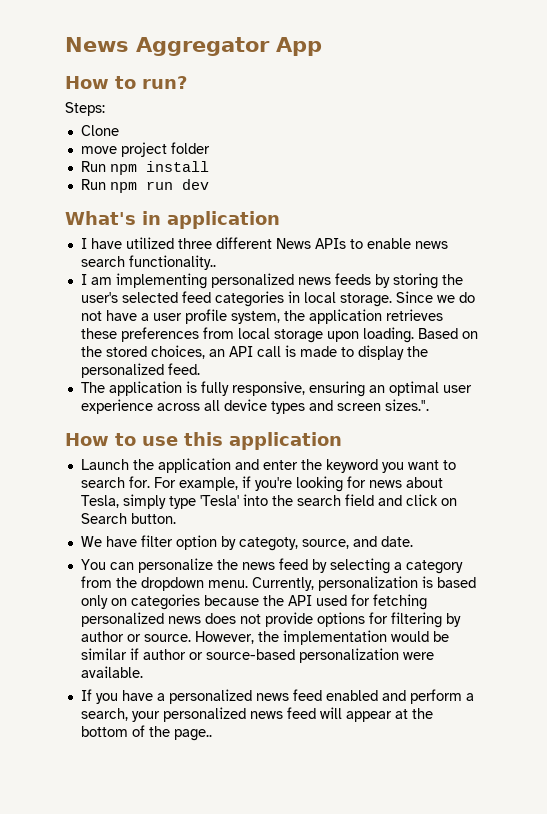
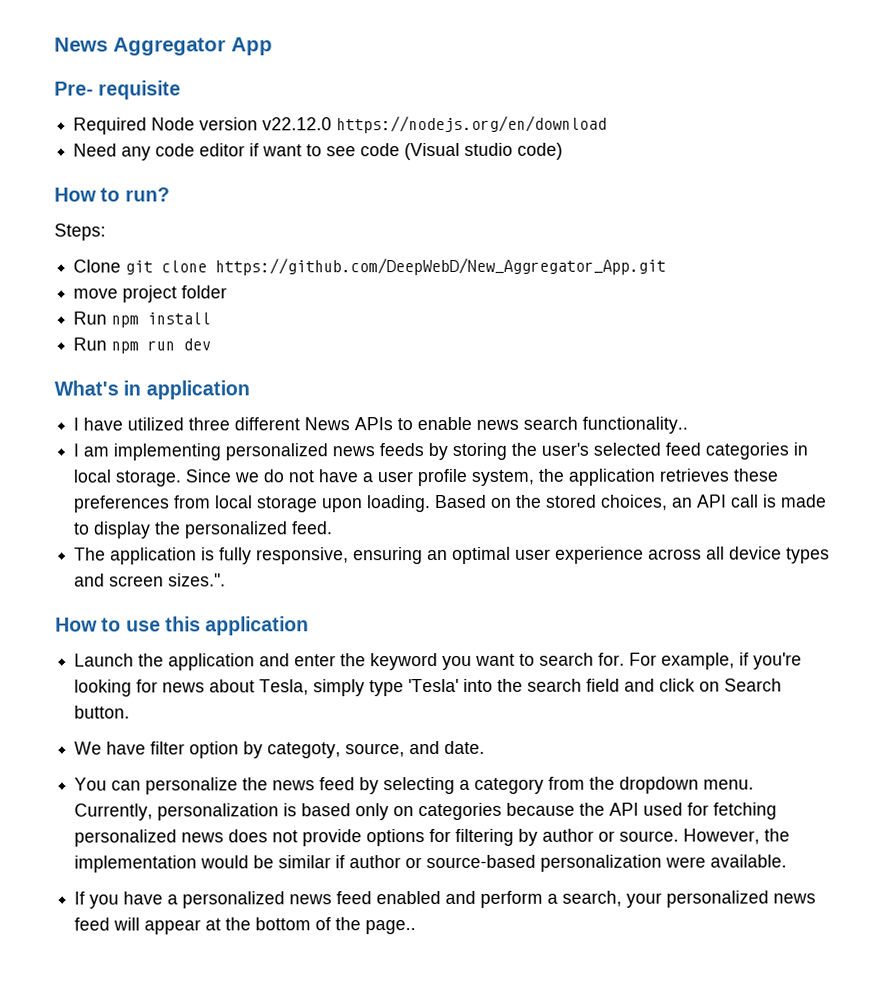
+ Pre- requisite
+ Required Node version v22.12.0 https://nodejs.org/en/download
+ Need any code editor if want to see code (Visual studio code)
- Clone
+ Clone git clone https://github.com/DeepWebD/New_Aggregator_App.git

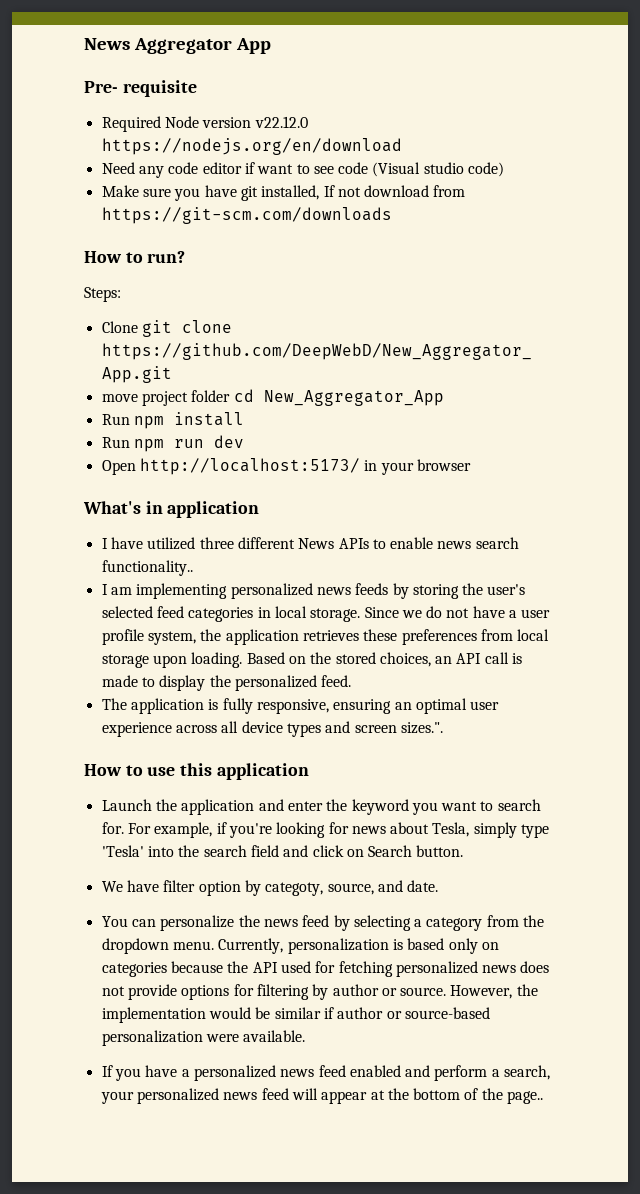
+ Make sure you have git installed, If not download from https://git-scm.com/downloads
- move project folder
+ move project folder cd New_Aggregator_App
+ Open http://localhost:5173/ in your browser

